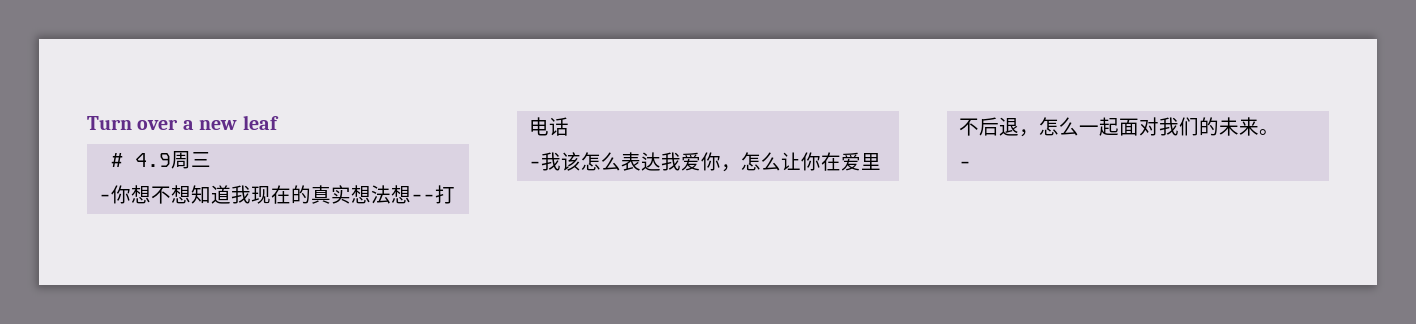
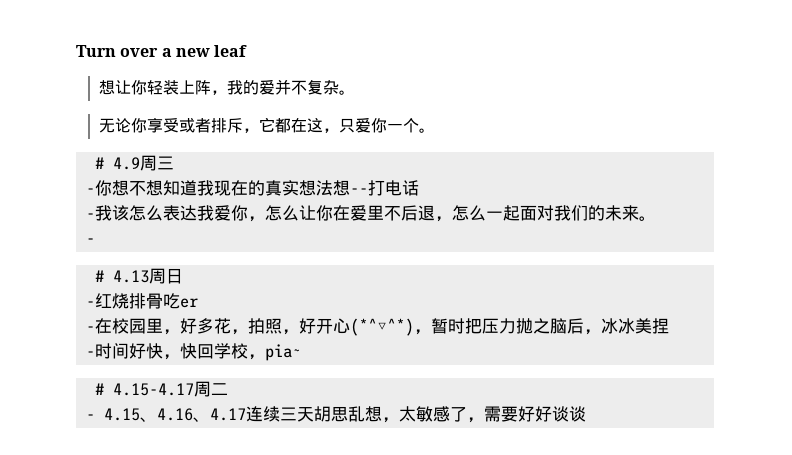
+ 想让你轻装上阵，我的爱并不复杂。
+ 无论你享受或者排斥，它都在这，只爱你一个。
+ # 4.13周日
+ -红烧排骨吃er
+ -在校园里，好多花，拍照，好开心(*^▽^*)，暂时把压力抛之脑后，冰冰美捏
+ -时间好快，快回学校，pia~
+ # 4.15-4.17周二
+ - 4.15、4.16、4.17连续三天胡思乱想，太敏感了，需要好好谈谈

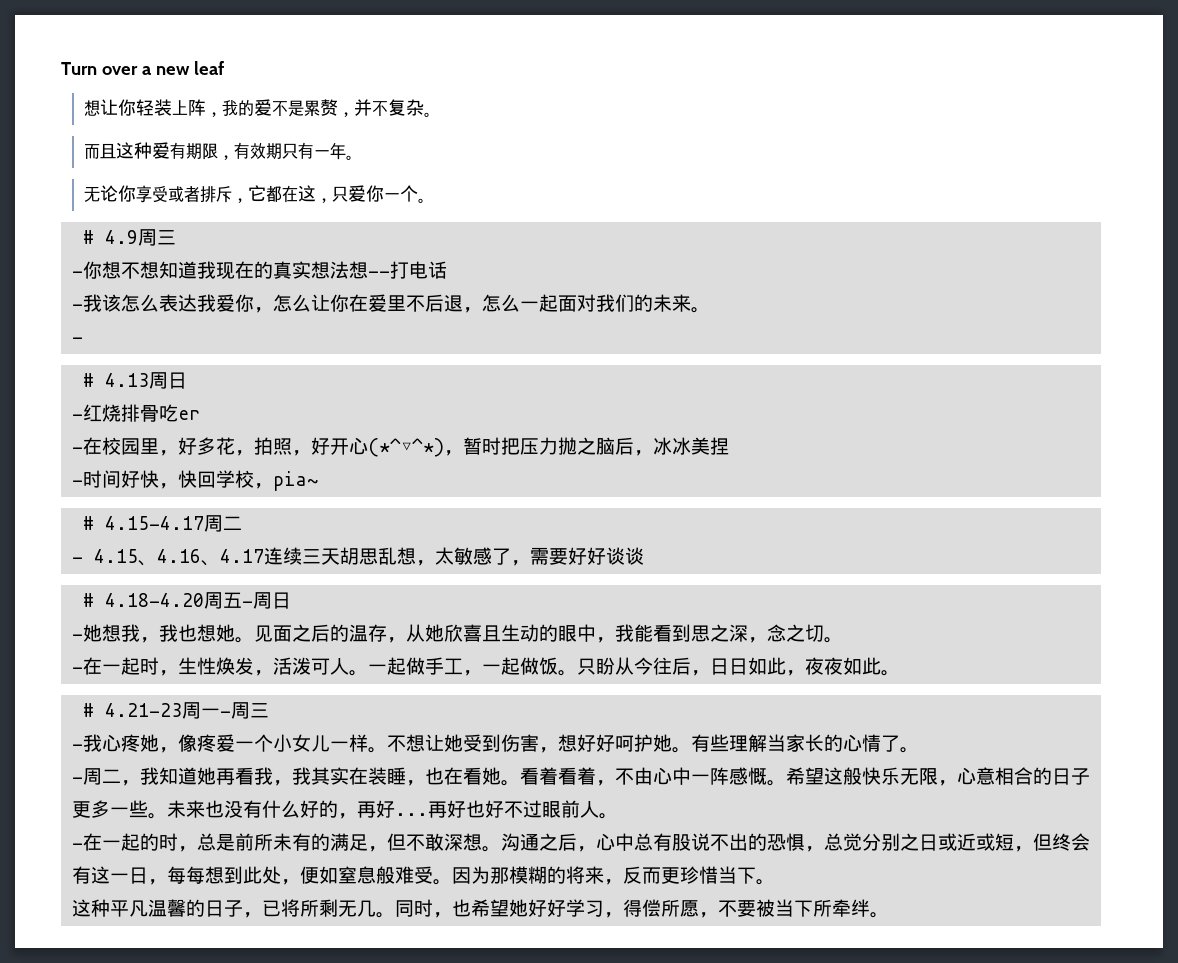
- 想让你轻装上阵，我的爱并不复杂。
+ 想让你轻装上阵，我的爱不是累赘，并不复杂。
+ 而且这种爱有期限，有效期只有一年。
+ # 4.18-4.20周五-周日
+ -她想我，我也想她。见面之后的温存，从她欣喜且生动的眼中，我能看到思之深，念之切。
+ -在一起时，生性焕发，活泼可人。一起做手工，一起做饭。只盼从今往后，日日如此，夜夜如此。
+ # 4.21-23周一-周三
+ -我心疼她，像疼爱一个小女儿一样。不想让她受到伤害，想好好呵护她。有些理解当家长的心情了。
+ -周二，我知道她再看我，我其实在装睡，也在看她。看着看着，不由心中一阵感慨。希望这般快乐无限，心意相合的日子更多一些。未来也没有什么好的，再好...再好也好不过眼前人。
+ -在一起的时，总是前所未有的满足，但不敢深想。沟通之后，心中总有股说不出的恐惧，总觉分别之日或近或短，但终会有这一日，每每想到此处，便如窒息般难受。因为那模糊的将来，反而更珍惜当下。
+ 这种平凡温馨的日子，已将所剩无几。同时，也希望她好好学习，得偿所愿，不要被当下所牵绊。

